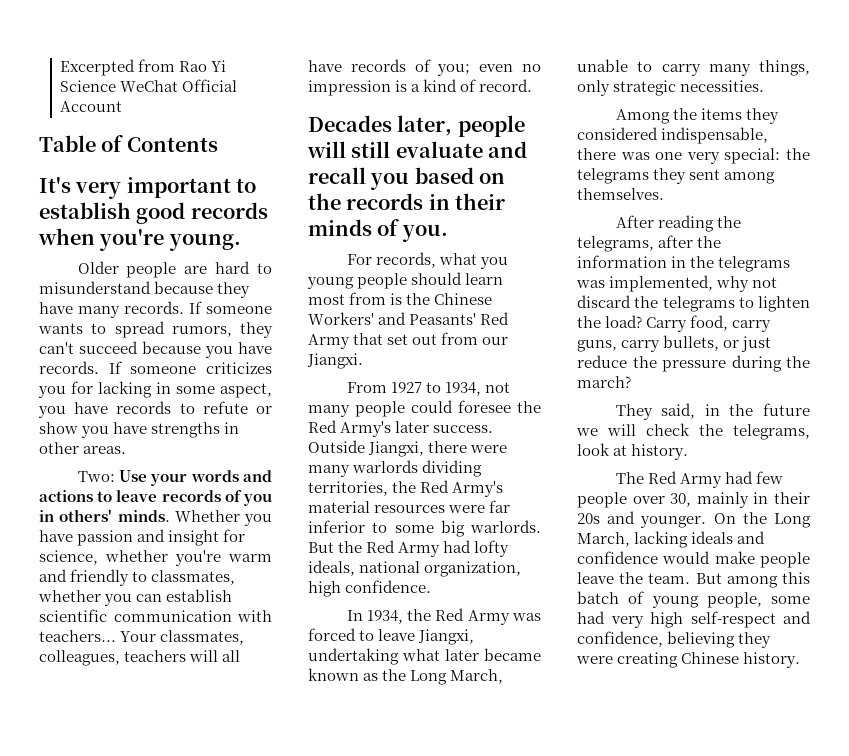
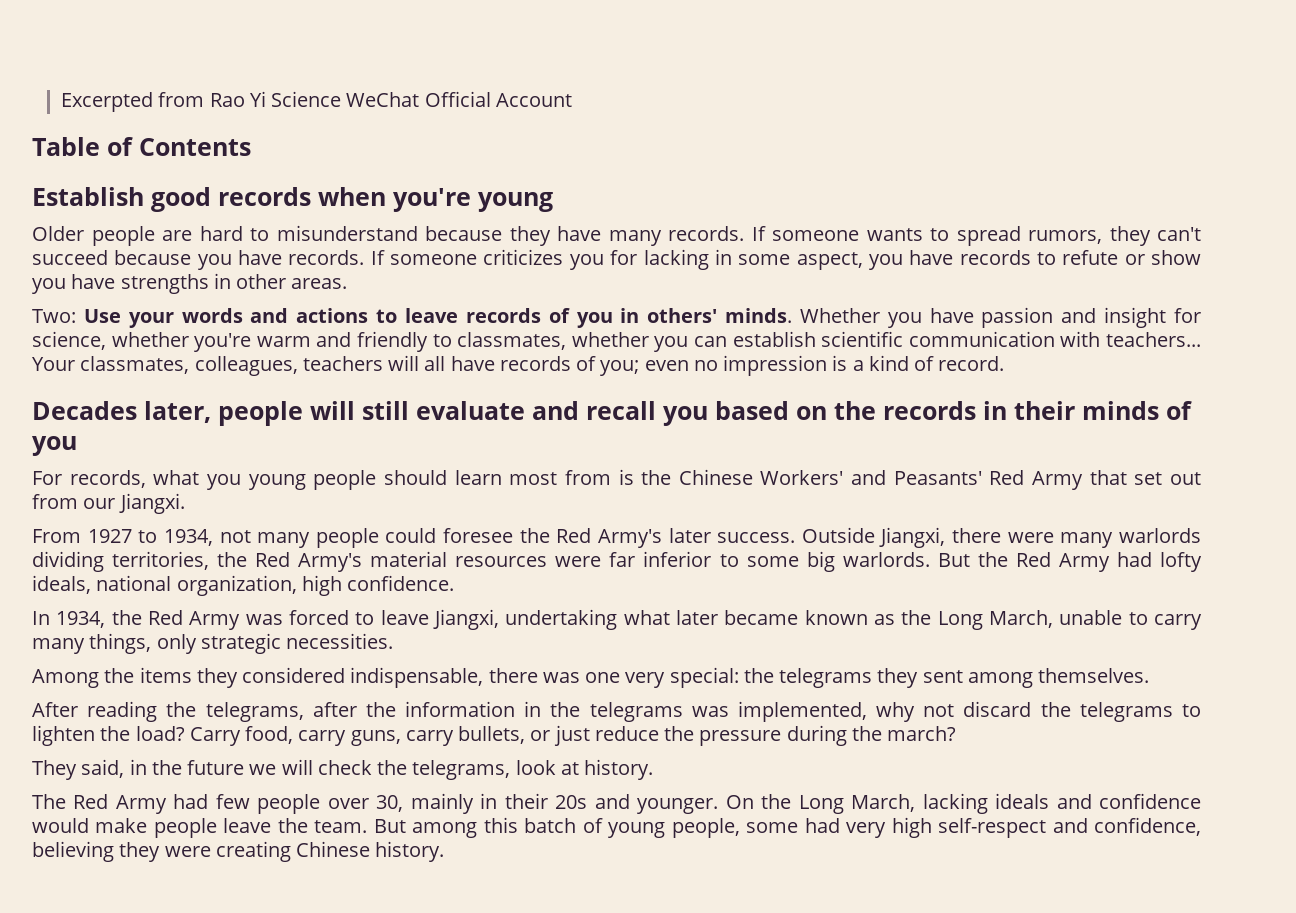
- It's very important to establish good records when you're young.
+ Establish good records when you're young
- Decades later, people will still evaluate and recall you based on the records in their minds of you.
+ Decades later, people will still evaluate and recall you based on the records in their minds of you

